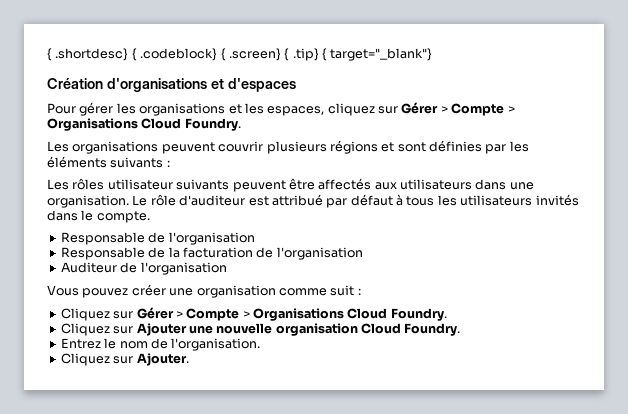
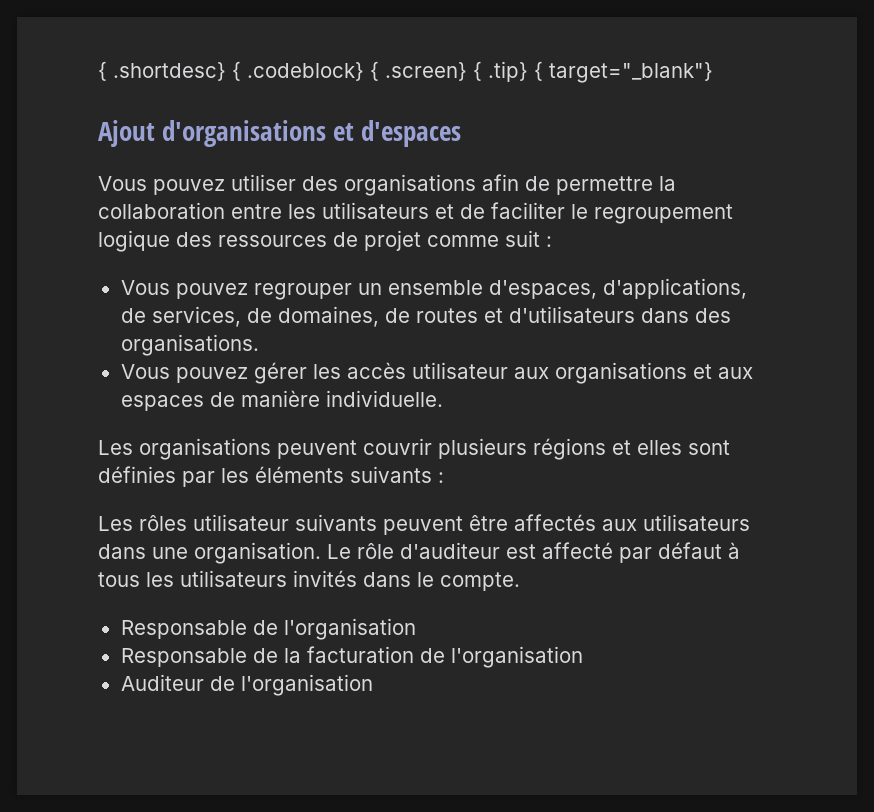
- Création d'organisations et d'espaces
+ Ajout d'organisations et d'espaces
- Pour gérer les organisations et les espaces, cliquez sur Gérer > Compte > Organisations Cloud Foundry.
+ Vous pouvez utiliser des organisations afin de permettre la collaboration entre les utilisateurs et de faciliter le regroupement logique des ressources de projet comme suit :
+ Vous pouvez regrouper un ensemble d'espaces, d'applications, de services, de domaines, de routes et d'utilisateurs dans des organisations.
+ Vous pouvez gérer les accès utilisateur aux organisations et aux espaces de manière individuelle.
- Les organisations peuvent couvrir plusieurs régions et sont définies par les éléments suivants :
+ Les organisations peuvent couvrir plusieurs régions et elles sont définies par les éléments suivants :
- Le rôle d'auditeur est attribué par défaut à tous les utilisateurs invités dans le compte.
+ Le rôle d'auditeur est affecté par défaut à tous les utilisateurs invités dans le compte.
- Vous pouvez créer une organisation comme suit :
- Cliquez sur Gérer > Compte > Organisations Cloud Foundry.
- Cliquez sur Ajouter une nouvelle organisation Cloud Foundry.
- Entrez le nom de l'organisation.
- Cliquez sur Ajouter.

